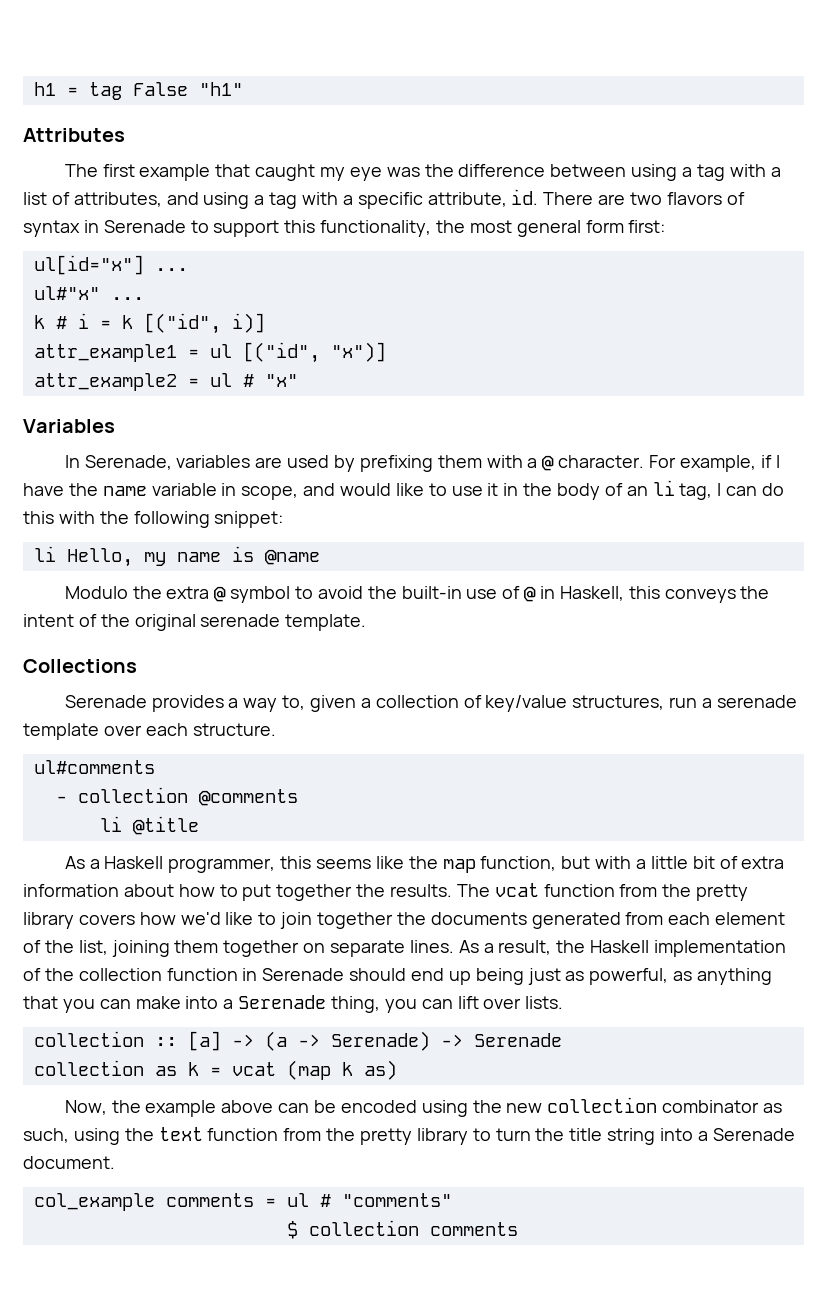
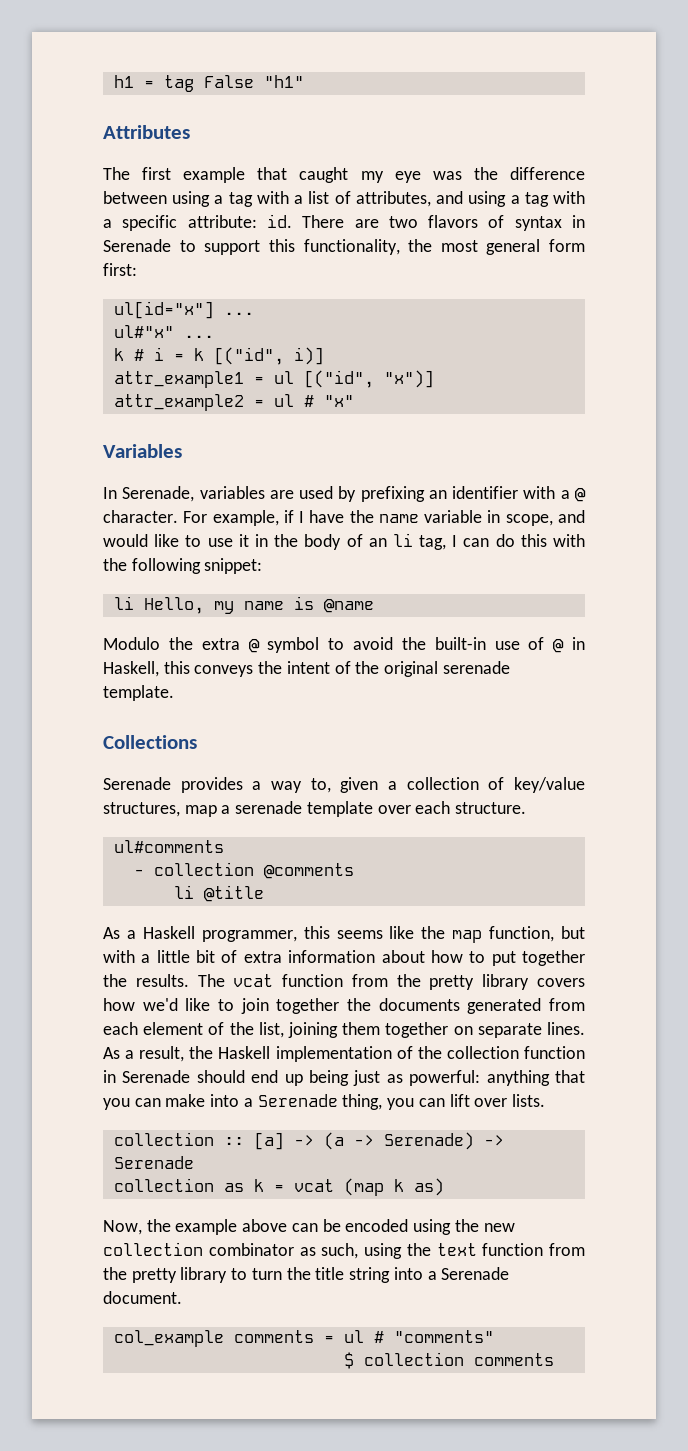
- The first example that caught my eye was the difference between using a tag with a list of attributes, and using a tag with a specific attribute, id.
+ The first example that caught my eye was the difference between using a tag with a list of attributes, and using a tag with a specific attribute: id.
- In Serenade, variables are used by prefixing them with a @ character.
+ In Serenade, variables are used by prefixing an identifier with a @ character.
- Serenade provides a way to, given a collection of key/value structures, run a serenade template over each structure.
+ Serenade provides a way to, given a collection of key/value structures, map a serenade template over each structure.
- As a result, the Haskell implementation of the collection function in Serenade should end up being just as powerful, as anything that you can make into a Serenade thing, you can lift over lists.
+ As a result, the Haskell implementation of the collection function in Serenade should end up being just as powerful: anything that you can make into a Serenade thing, you can lift over lists.

